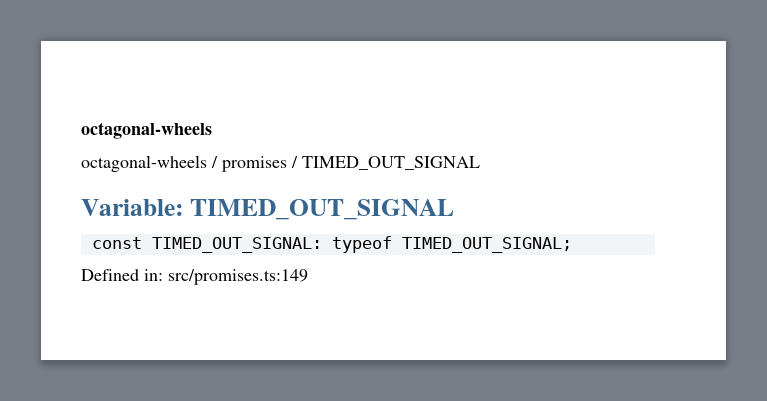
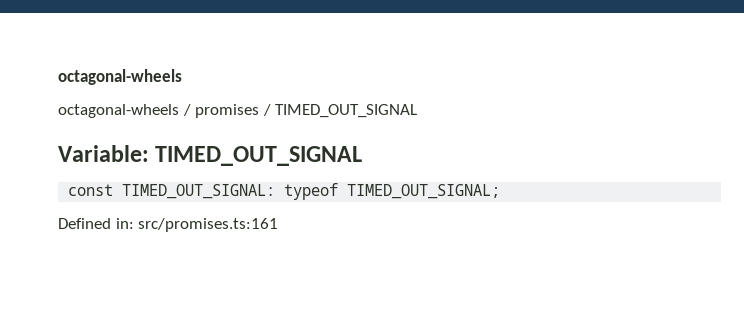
- Defined in: src/promises.ts:149
+ Defined in: src/promises.ts:161

